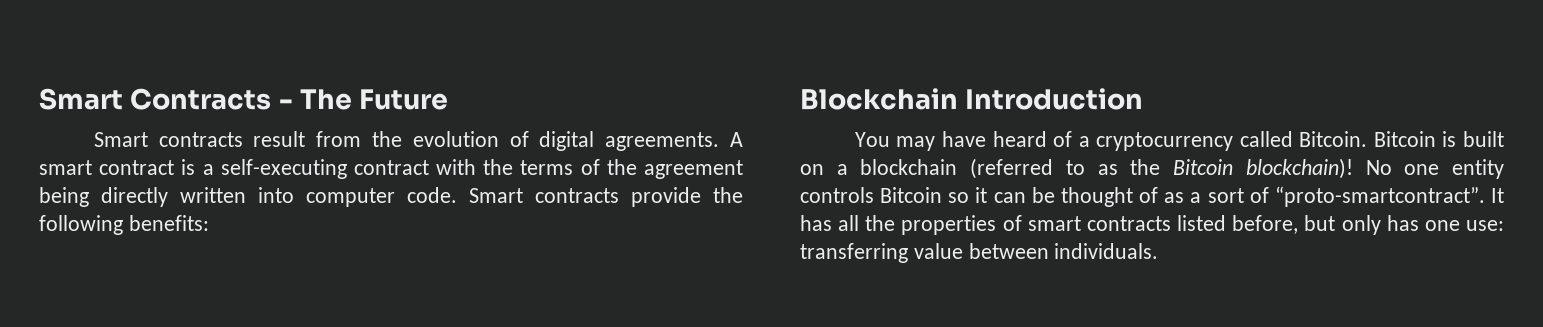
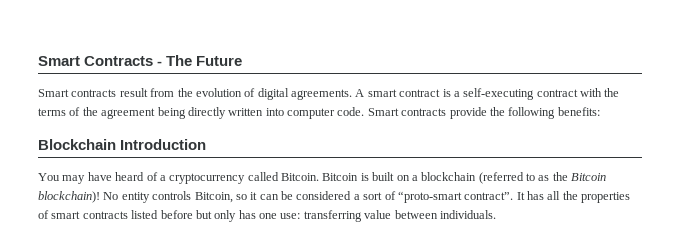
- No one entity controls Bitcoin so it can be thought of as a sort of “proto-smartcontract”.
+ No entity controls Bitcoin, so it can be considered a sort of “proto-smart contract”.
- It has all the properties of smart contracts listed before, but only has one use: transferring value between individuals.
+ It has all the properties of smart contracts listed before but only has one use: transferring value between individuals.

